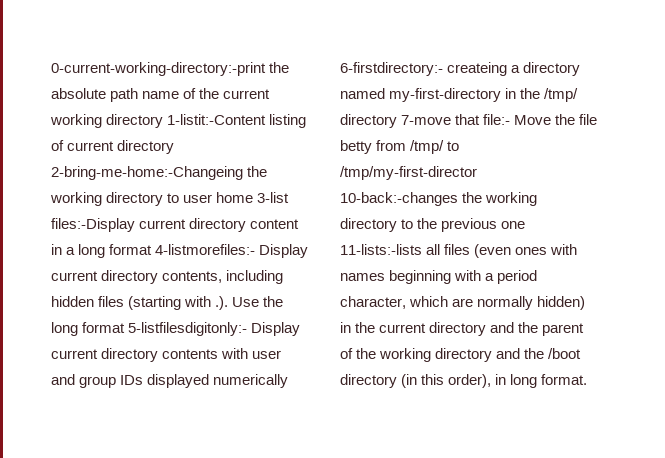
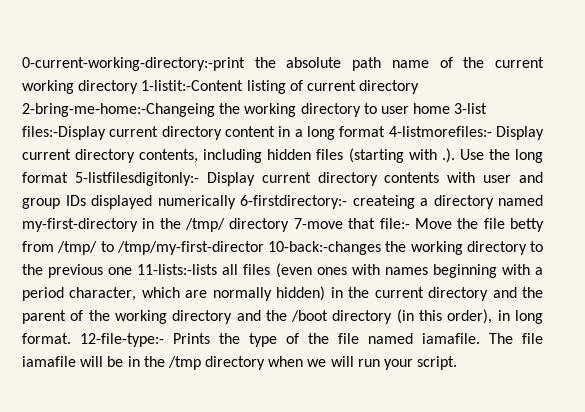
+ 12-file-type:- Prints the type of the file named iamafile. The file iamafile will be in the /tmp directory when we will run your script.

